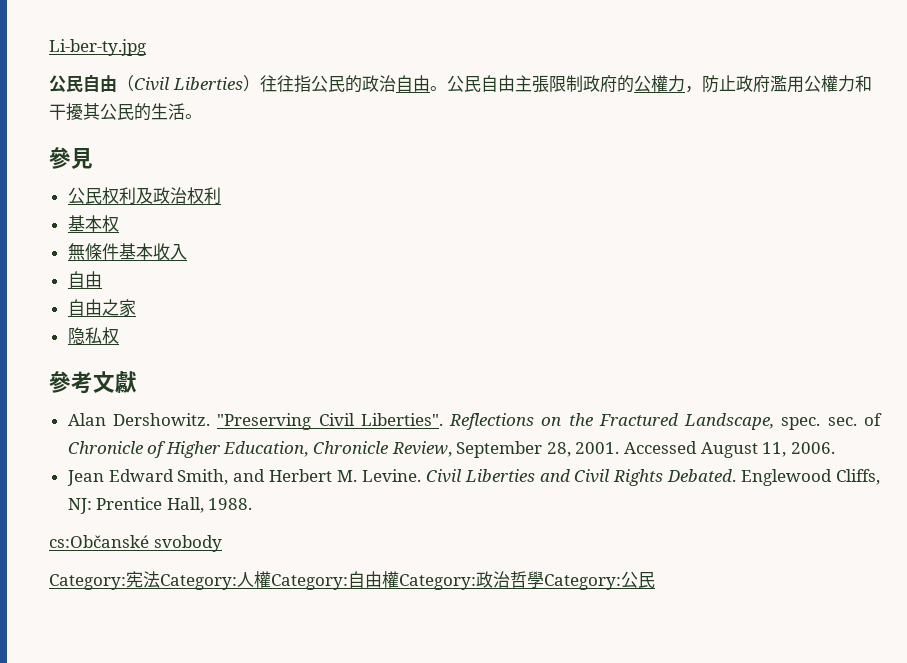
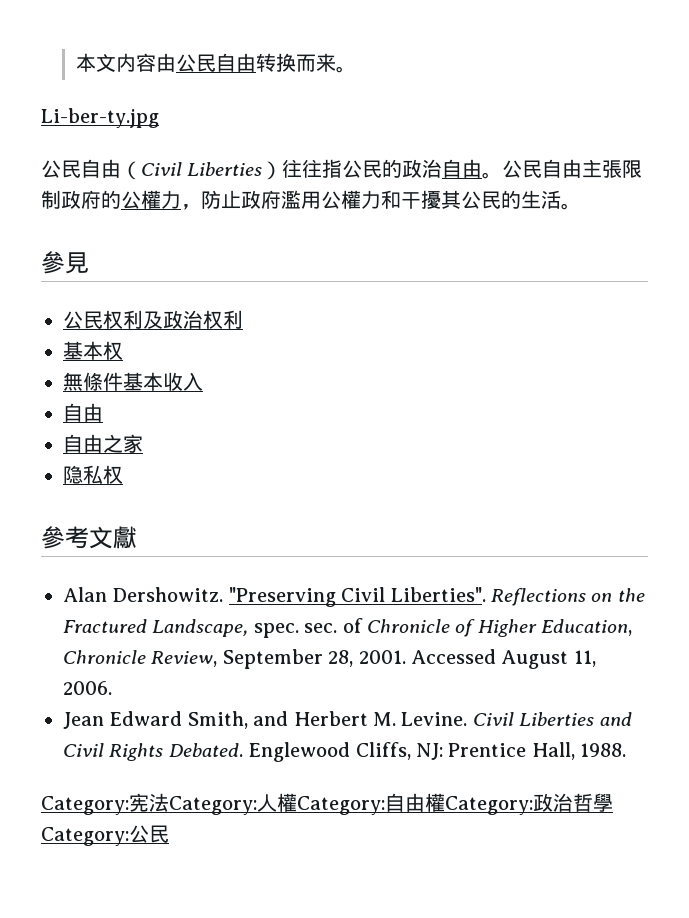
+ 本文内容由公民自由转换而来。
- cs:Občanské svobody

